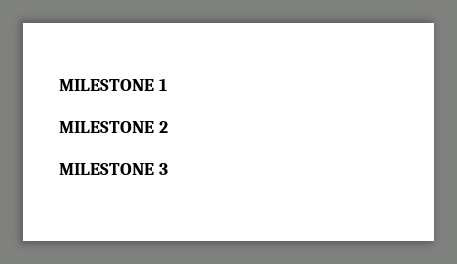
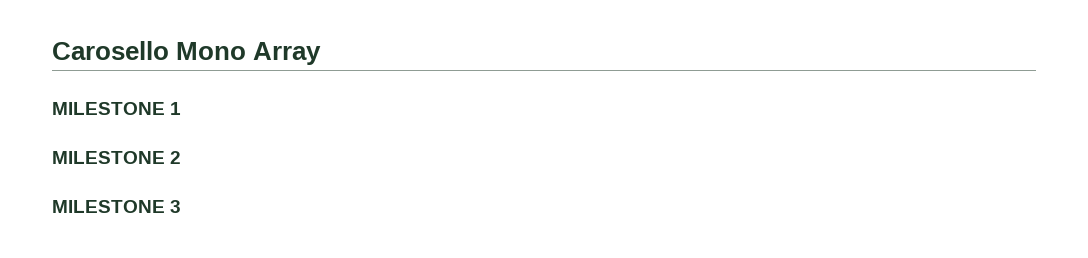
+ Carosello Mono Array

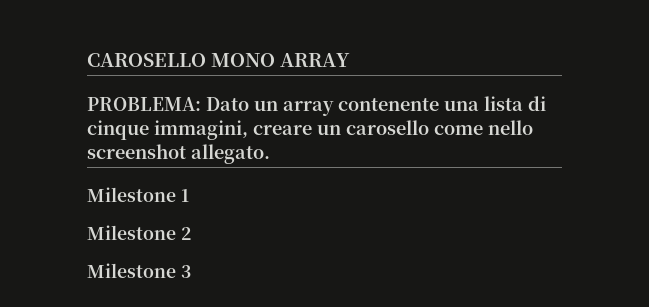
- Carosello Mono Array
- MILESTONE 1
+ CAROSELLO MONO ARRAY
+ PROBLEMA: Dato un array contenente una lista di cinque immagini, creare un carosello come nello screenshot allegato.
+ Milestone 1
- MILESTONE 2
+ Milestone 2
- MILESTONE 3
+ Milestone 3

